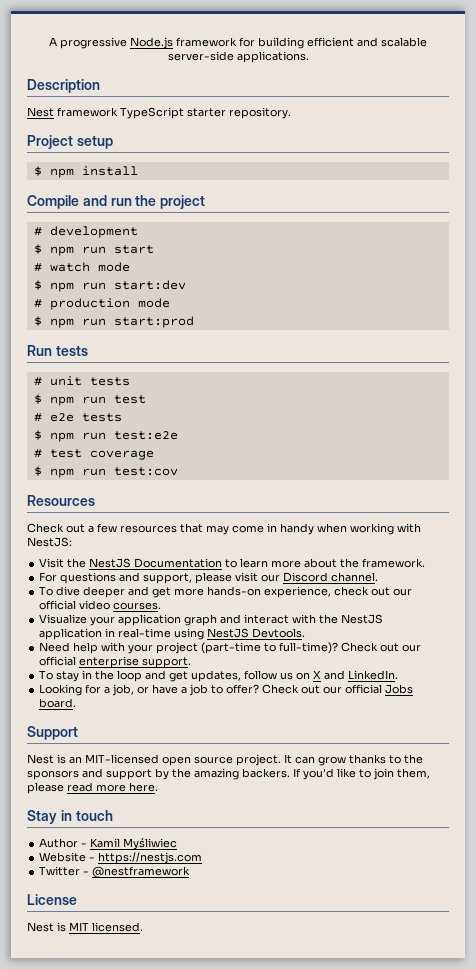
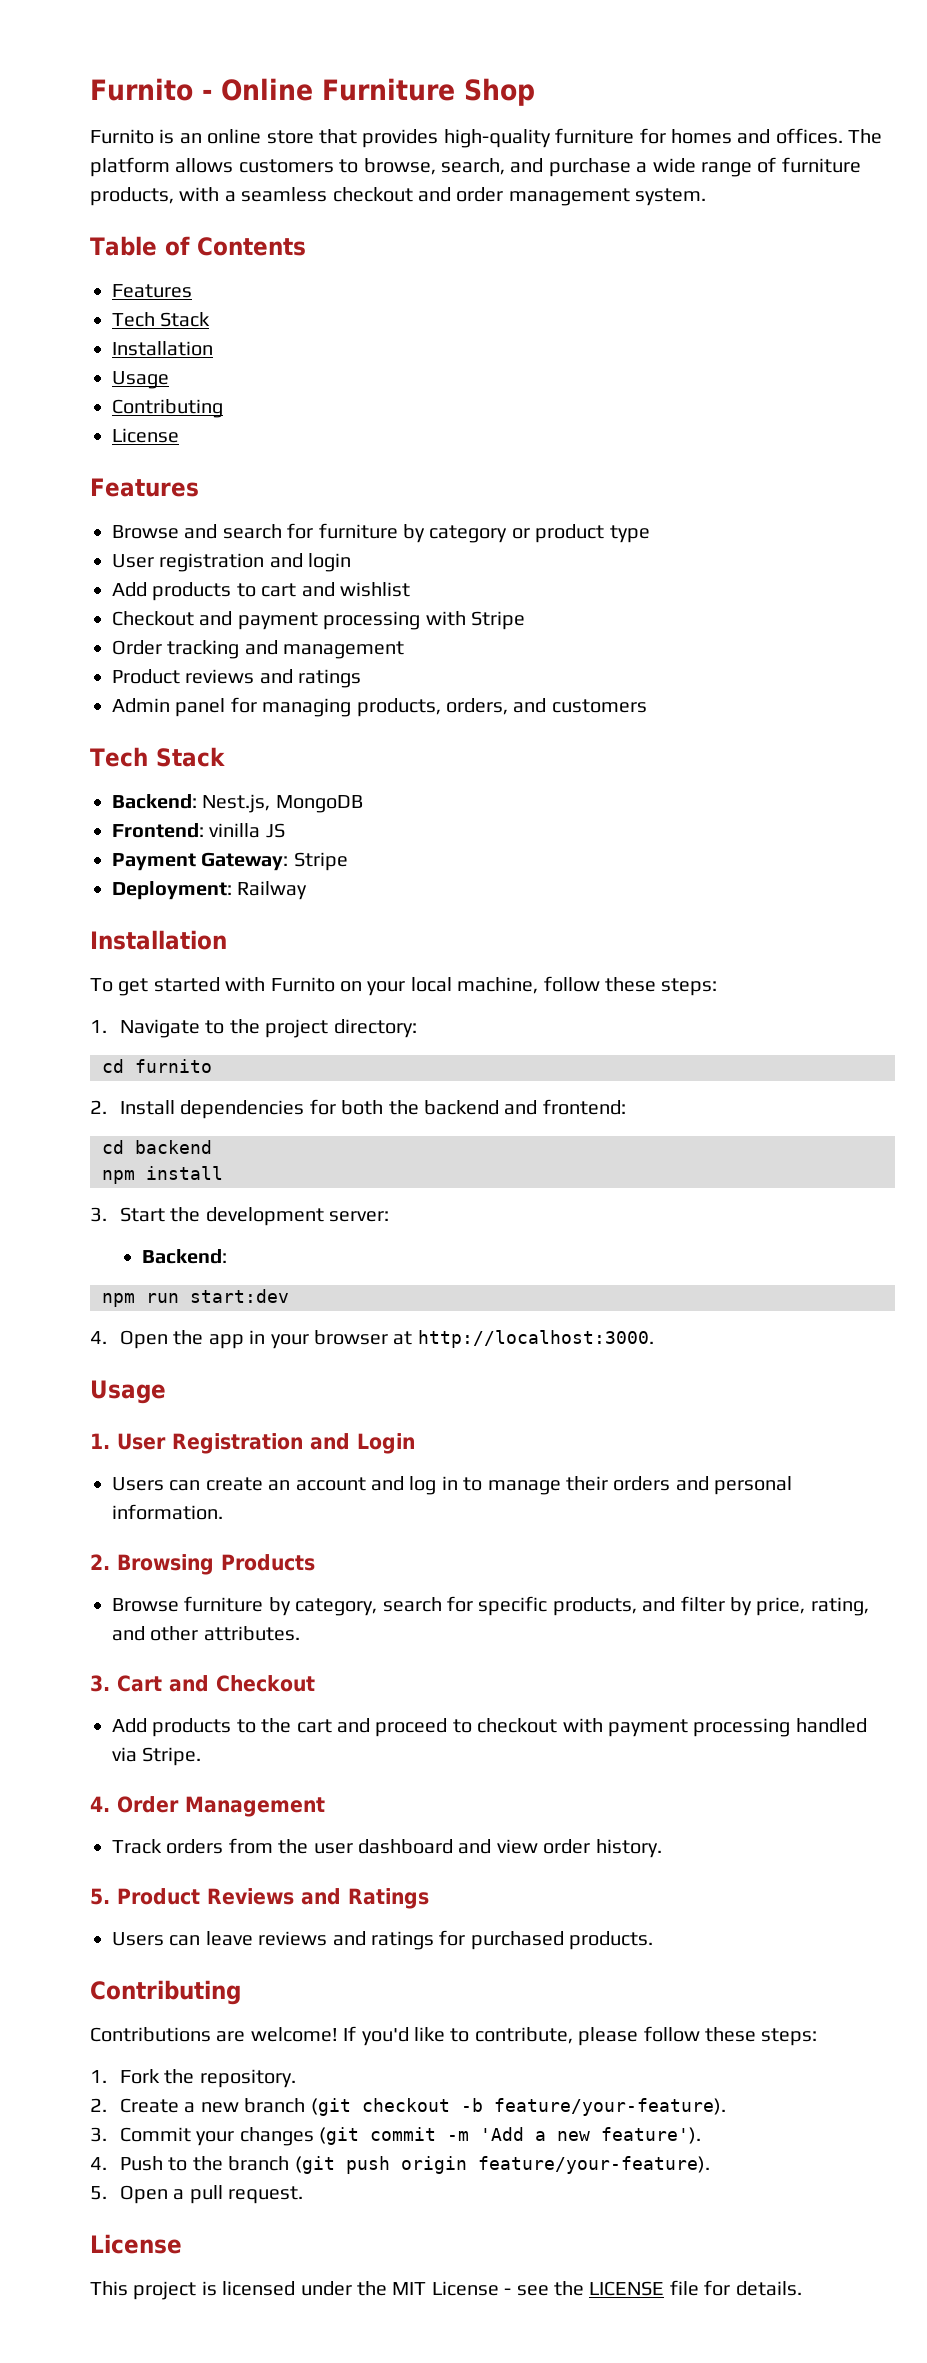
- A progressive Node.js framework for building efficient and scalable server-side applications.
- Description
- Nest framework TypeScript starter repository.
- Project setup
- $ npm install
- Compile and run the project
- # development
- $ npm run start
- # watch mode
- $ npm run start:dev
- # production mode
- $ npm run start:prod
- Run tests
- # unit tests
- $ npm run test
- # e2e tests
- $ npm run test:e2e
- # test coverage
- $ npm run test:cov
- Resources
- Check out a few resources that may come in handy when working with NestJS:
- Visit the NestJS Documentation to learn more about the framework.
- For questions and support, please visit our Discord channel.
- To dive deeper and get more hands-on experience, check out our official video courses.
- Visualize your application graph and interact with the NestJS application in real-time using NestJS Devtools.
- Need help with your project (part-time to full-time)? Check out our official enterprise support.
- To stay in the loop and get updates, follow us on X and LinkedIn.
- Looking for a job, or have a job to offer? Check out our official Jobs board.
- Support
- Nest is an MIT-licensed open source project. It can grow thanks to the sponsors and support by the amazing backers. If you'd like to join them, please read more here.
- Stay in touch
- Author - Kamil Myśliwiec
- Website - https://nestjs.com
- Twitter - @nestframework
+ Furnito - Online Furniture Shop
+ Furnito is an online store that provides high-quality furniture for homes and offices. The platform allows customers to browse, search, and purchase a wide range of furniture products, with a seamless checkout and order management system.
+ Table of Contents
+ Features
+ Tech Stack
+ Installation
+ Usage
+ Contributing
  License
- Nest is MIT licensed.
+ Features
+ Browse and search for furniture by category or product type
+ User registration and login
+ Add products to cart and wishlist
+ Checkout and payment processing with Stripe
+ Order tracking and management
+ Product reviews and ratings
+ Admin panel for managing products, orders, and customers
+ Tech Stack
+ Backend: Nest.js, MongoDB
+ Frontend: vinilla JS
+ Payment Gateway: Stripe
+ Deployment: Railway
+ Installation
+ To get started with Furnito on your local machine, follow these steps:
+ 1. Navigate to the project directory:
+ cd furnito
+ 2. Install dependencies for both the backend and frontend:
+ cd backend
+ npm install
+ 3. Start the development server:
+ Backend:
+ npm run start:dev
+ 4. Open the app in your browser at http://localhost:3000.
+ Usage
+ 1. User Registration and Login
+ Users can create an account and log in to manage their orders and personal information.
+ 2. Browsing Products
+ Browse furniture by category, search for specific products, and filter by price, rating, and other attributes.
+ 3. Cart and Checkout
+ Add products to the cart and proceed to checkout with payment processing handled via Stripe.
+ 4. Order Management
+ Track orders from the user dashboard and view order history.
+ 5. Product Reviews and Ratings
+ Users can leave reviews and ratings for purchased products.
+ Contributing
+ Contributions are welcome! If you'd like to contribute, please follow these steps:
+ 1. Fork the repository.
+ 2. Create a new branch (git checkout -b feature/your-feature).
+ 3. Commit your changes (git commit -m 'Add a new feature').
+ 4. Push to the branch (git push origin feature/your-feature).
+ 5. Open a pull request.
+ License
+ This project is licensed under the MIT License - see the LICENSE file for details.

